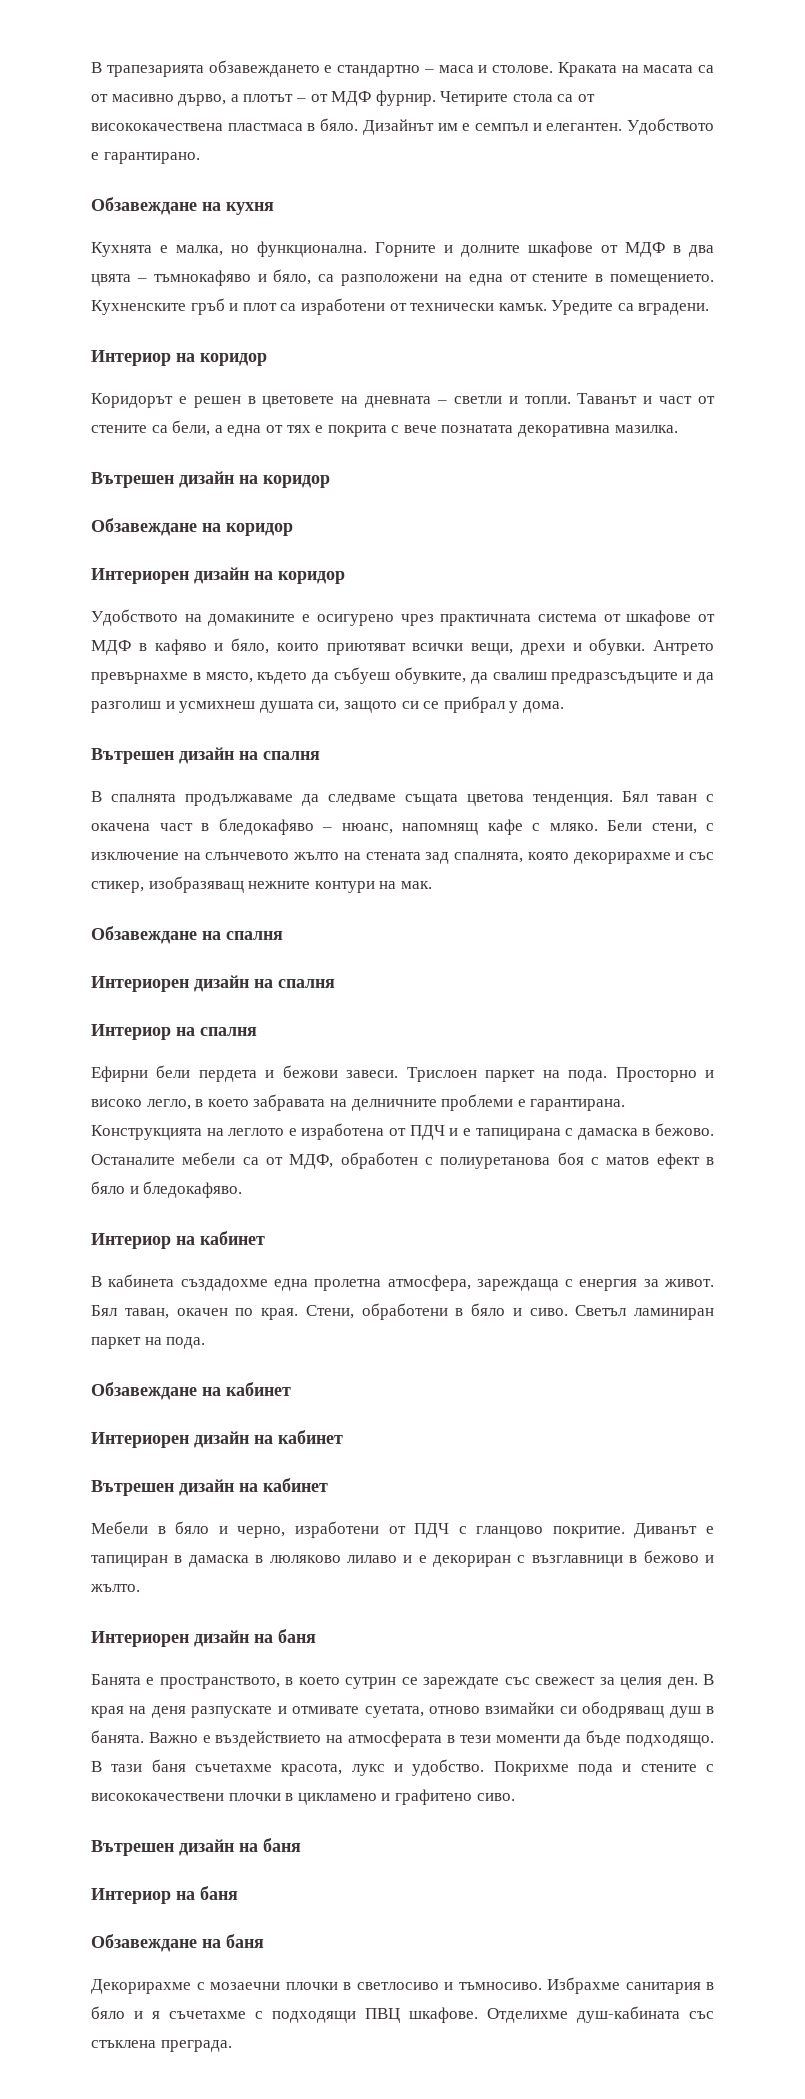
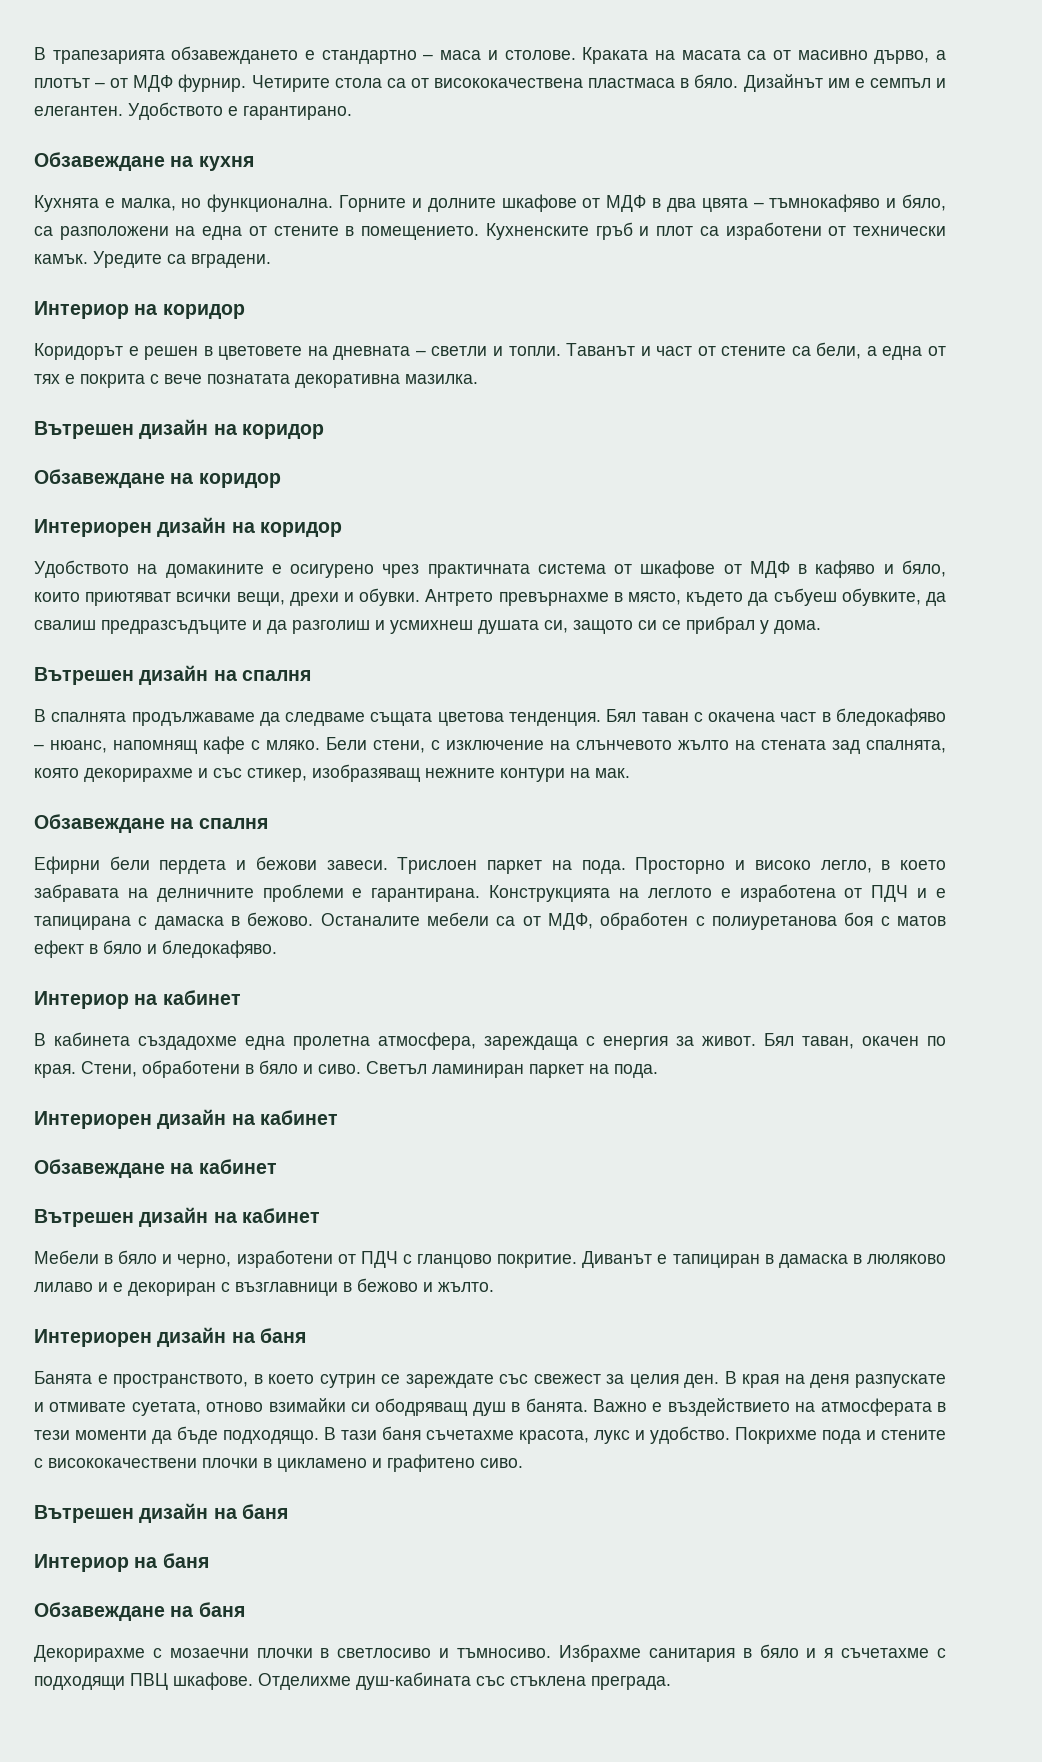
- Интериорен дизайн на спалня
- Интериор на спалня
+ Интериорен дизайн на кабинет
  Обзавеждане на кабинет
- Интериорен дизайн на кабинет

